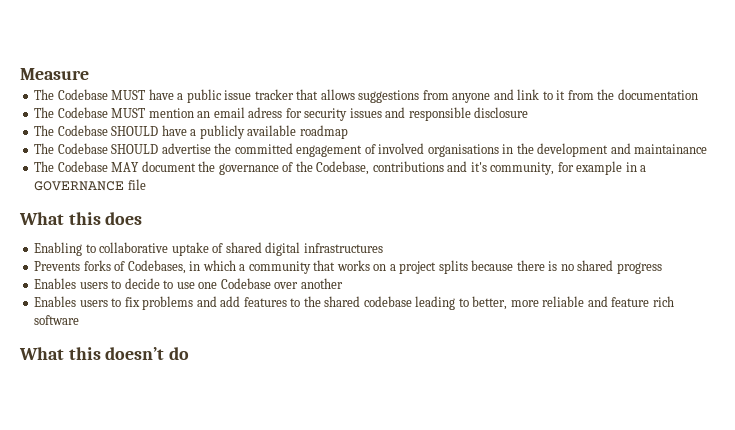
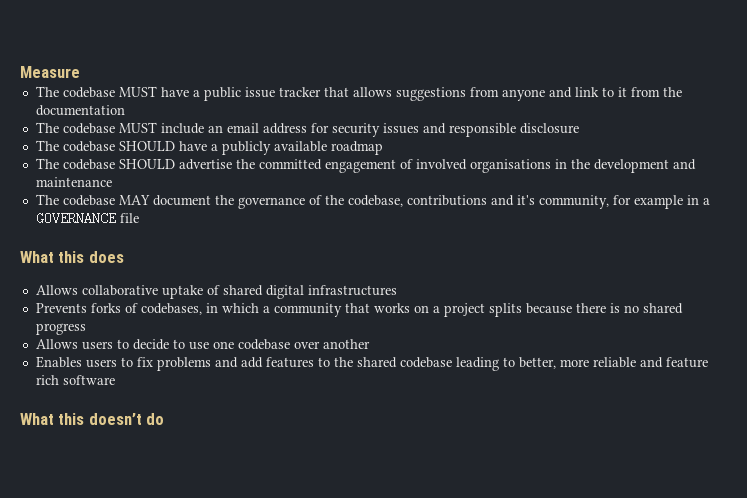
- The Codebase MUST have a public issue tracker that allows suggestions from anyone and link to it from the documentation
+ The codebase MUST have a public issue tracker that allows suggestions from anyone and link to it from the documentation
- The Codebase MUST mention an email adress for security issues and responsible disclosure
+ The codebase MUST include an email address for security issues and responsible disclosure
- The Codebase SHOULD have a publicly available roadmap
+ The codebase SHOULD have a publicly available roadmap
- The Codebase SHOULD advertise the committed engagement of involved organisations in the development and maintainance
- The Codebase MAY document the governance of the Codebase, contributions and it's community, for example in a GOVERNANCE file
+ The codebase SHOULD advertise the committed engagement of involved organisations in the development and maintenance
+ The codebase MAY document the governance of the codebase, contributions and it's community, for example in a GOVERNANCE file
- Enabling to collaborative uptake of shared digital infrastructures
+ Allows collaborative uptake of shared digital infrastructures
- Prevents forks of Codebases, in which a community that works on a project splits because there is no shared progress
+ Prevents forks of codebases, in which a community that works on a project splits because there is no shared progress
- Enables users to decide to use one Codebase over another
+ Allows users to decide to use one codebase over another

